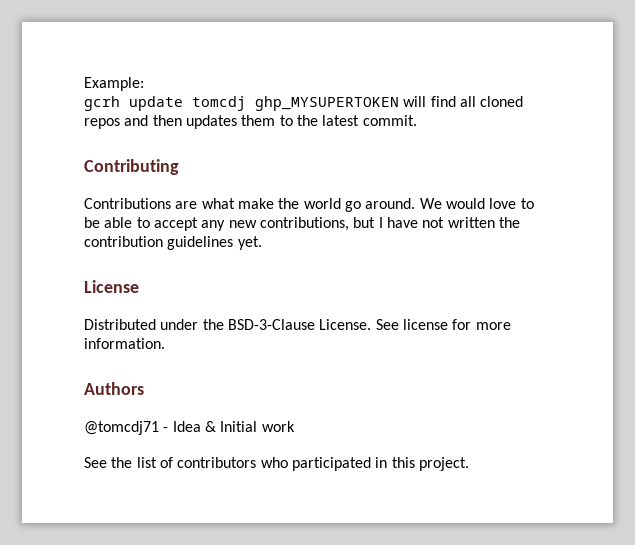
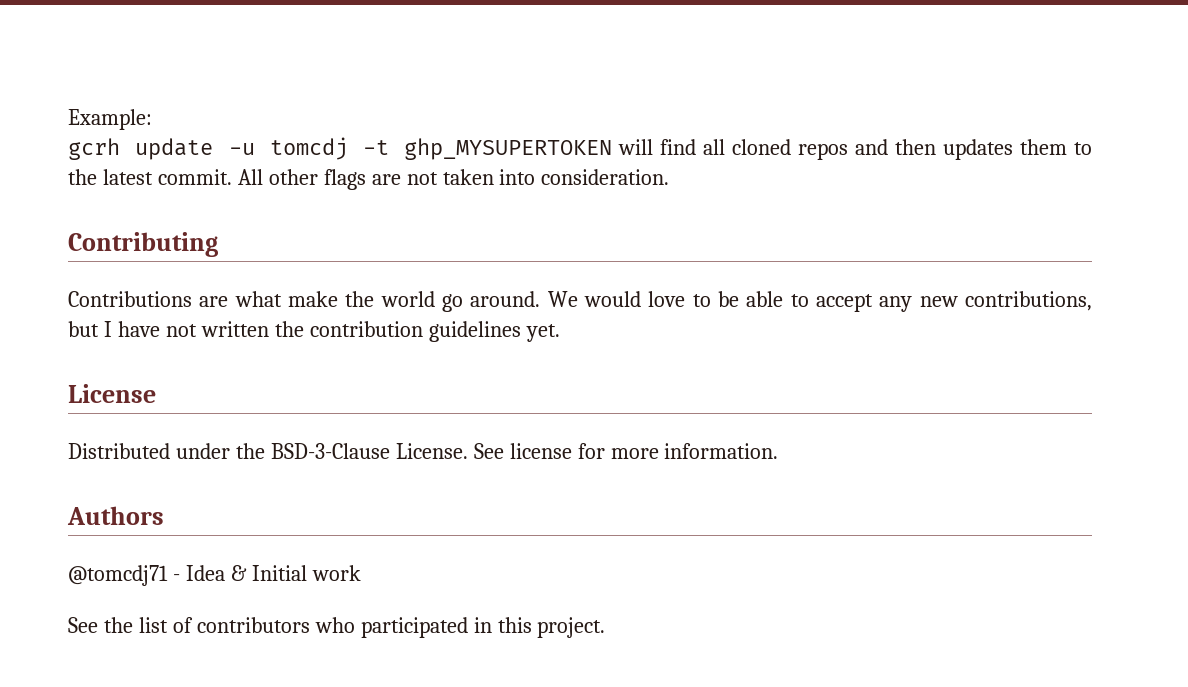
- gcrh update tomcdj ghp_MYSUPERTOKEN will find all cloned repos and then updates them to the latest commit.
+ gcrh update -u tomcdj -t ghp_MYSUPERTOKEN will find all cloned repos and then updates them to the latest commit. All other flags are not taken into consideration.

